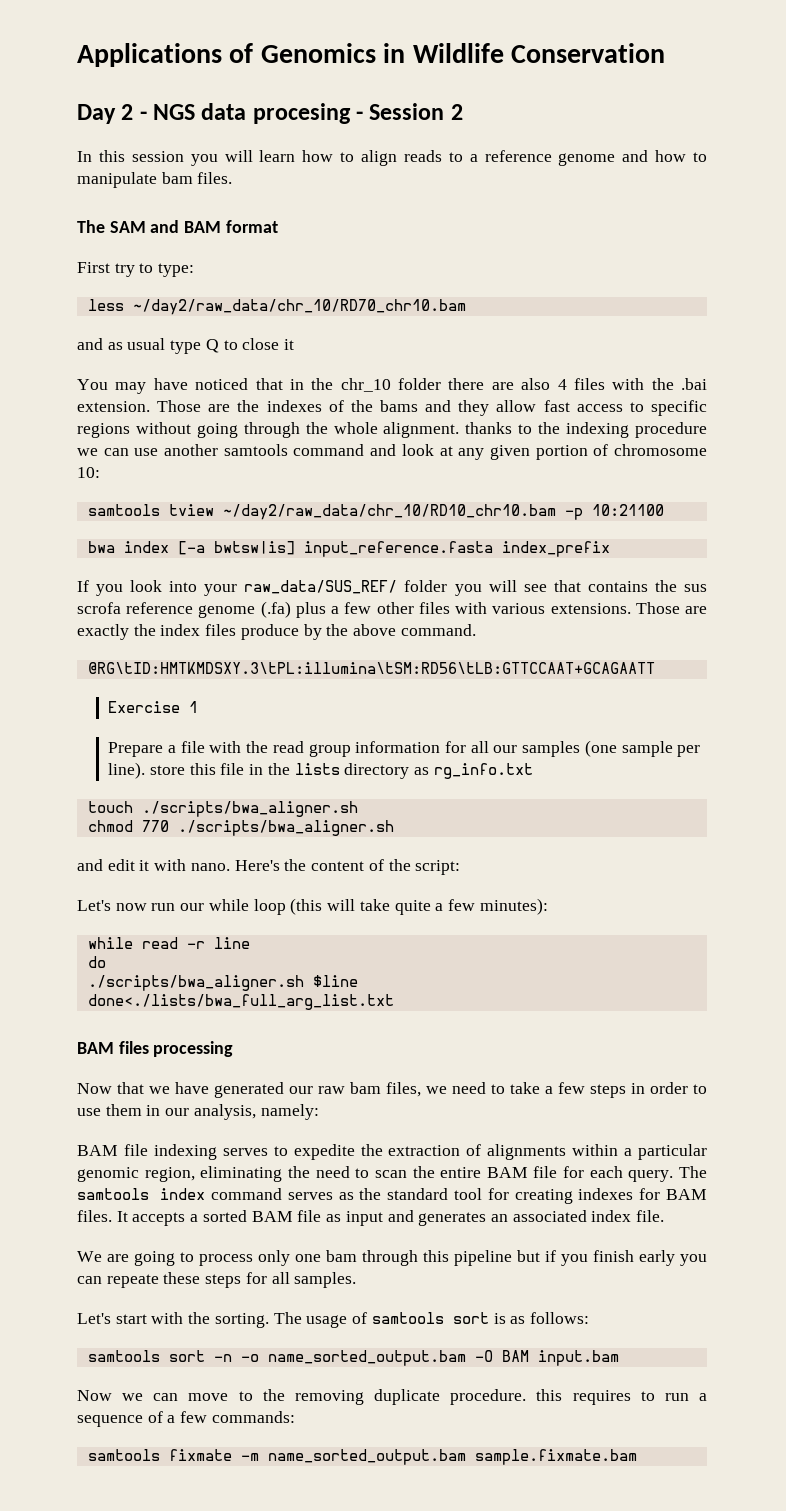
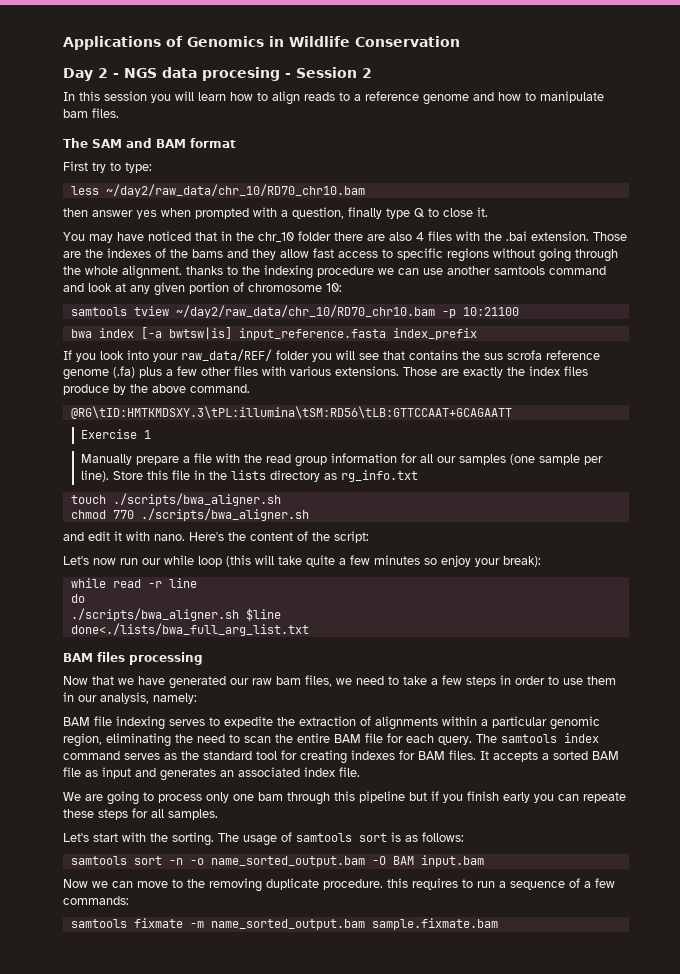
- and as usual type Q to close it
+ then answer yes when prompted with a question, finally type Q to close it.
- samtools tview ~/day2/raw_data/chr_10/RD10_chr10.bam -p 10:21100
+ samtools tview ~/day2/raw_data/chr_10/RD70_chr10.bam -p 10:21100
- If you look into your raw_data/SUS_REF/ folder you will see that contains the sus scrofa reference genome (.fa) plus a few other files with various extensions.
+ If you look into your raw_data/REF/ folder you will see that contains the sus scrofa reference genome (.fa) plus a few other files with various extensions.
- Prepare a file with the read group information for all our samples (one sample per line). store this file in the lists directory as rg_info.txt
+ Manually prepare a file with the read group information for all our samples (one sample per line). Store this file in the lists directory as rg_info.txt
- Let's now run our while loop (this will take quite a few minutes):
+ Let's now run our while loop (this will take quite a few minutes so enjoy your break):

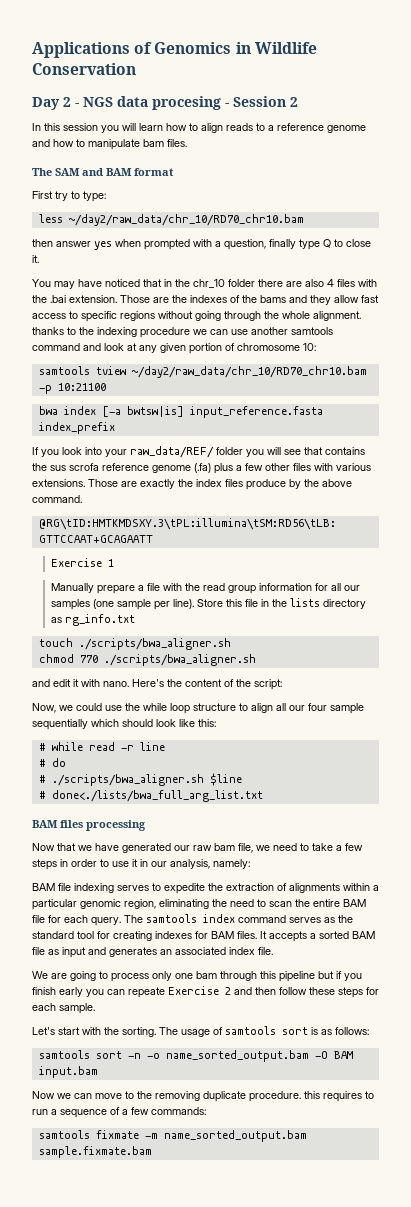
- Let's now run our while loop (this will take quite a few minutes so enjoy your break):
- while read -r line
+ Now, we could use the while loop structure to align all our four sample sequentially which should look like this:
+ # while read -r line
- do
+ # do
- ./scripts/bwa_aligner.sh $line
+ # ./scripts/bwa_aligner.sh $line
- done<./lists/bwa_full_arg_list.txt
+ # done<./lists/bwa_full_arg_list.txt
- Now that we have generated our raw bam files, we need to take a few steps in order to use them in our analysis, namely:
+ Now that we have generated our raw bam file, we need to take a few steps in order to use it in our analysis, namely:
- We are going to process only one bam through this pipeline but if you finish early you can repeate these steps for all samples.
+ We are going to process only one bam through this pipeline but if you finish early you can repeate Exercise 2 and then follow these steps for each sample.

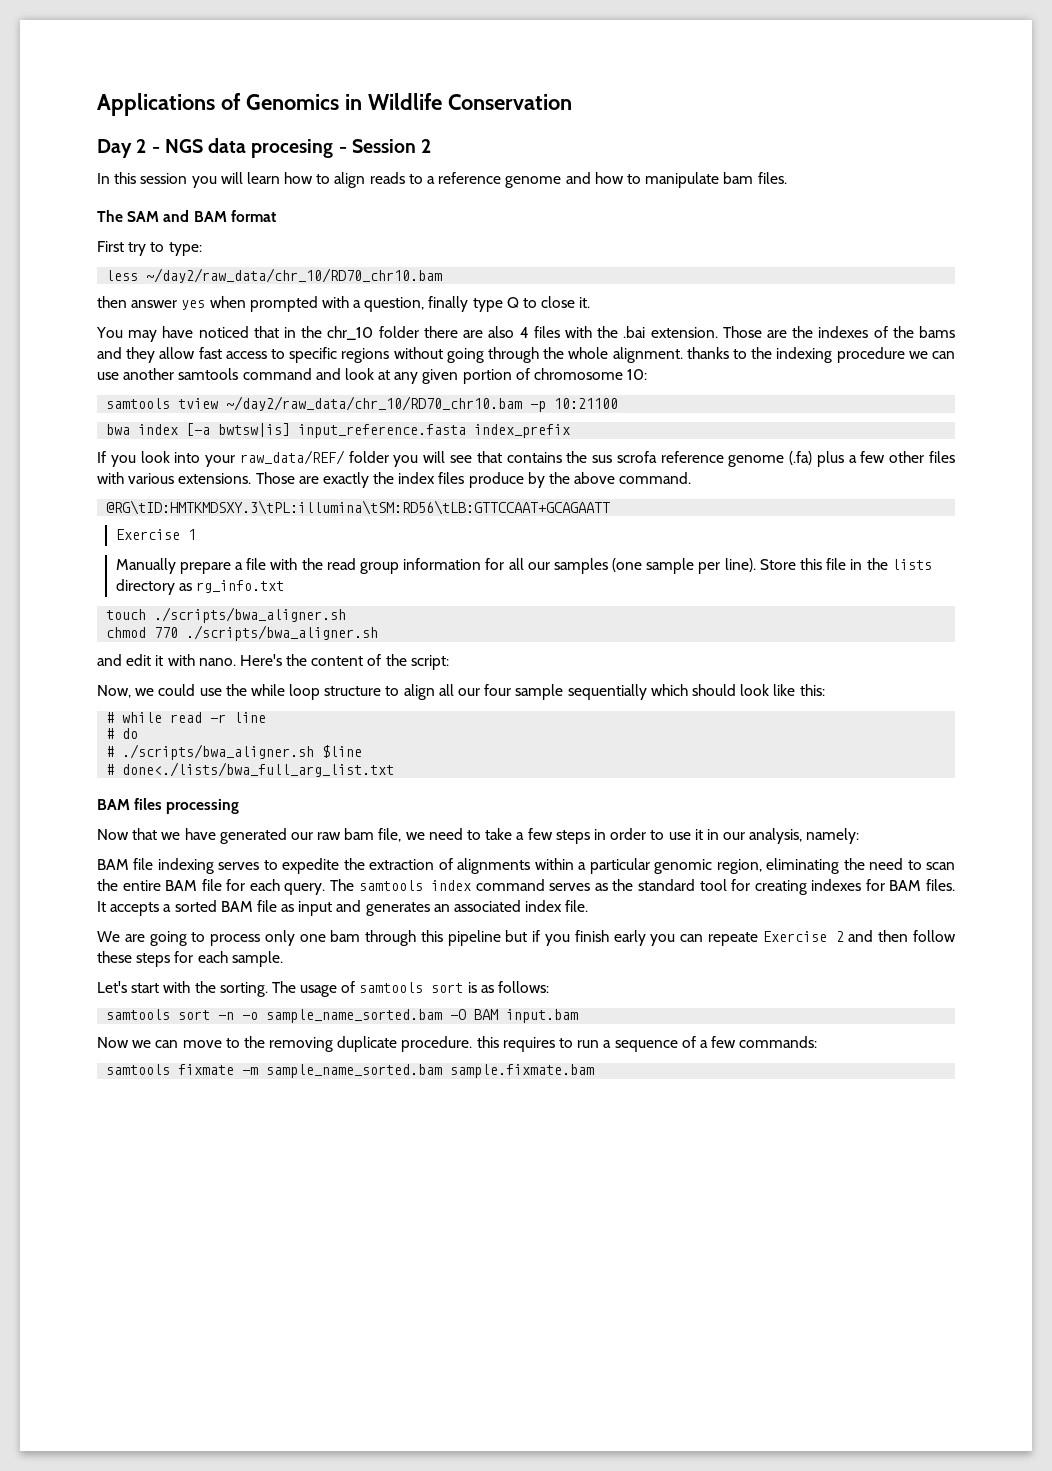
- samtools sort -n -o name_sorted_output.bam -O BAM input.bam
+ samtools sort -n -o sample_name_sorted.bam -O BAM input.bam
- samtools fixmate -m name_sorted_output.bam sample.fixmate.bam
+ samtools fixmate -m sample_name_sorted.bam sample.fixmate.bam

